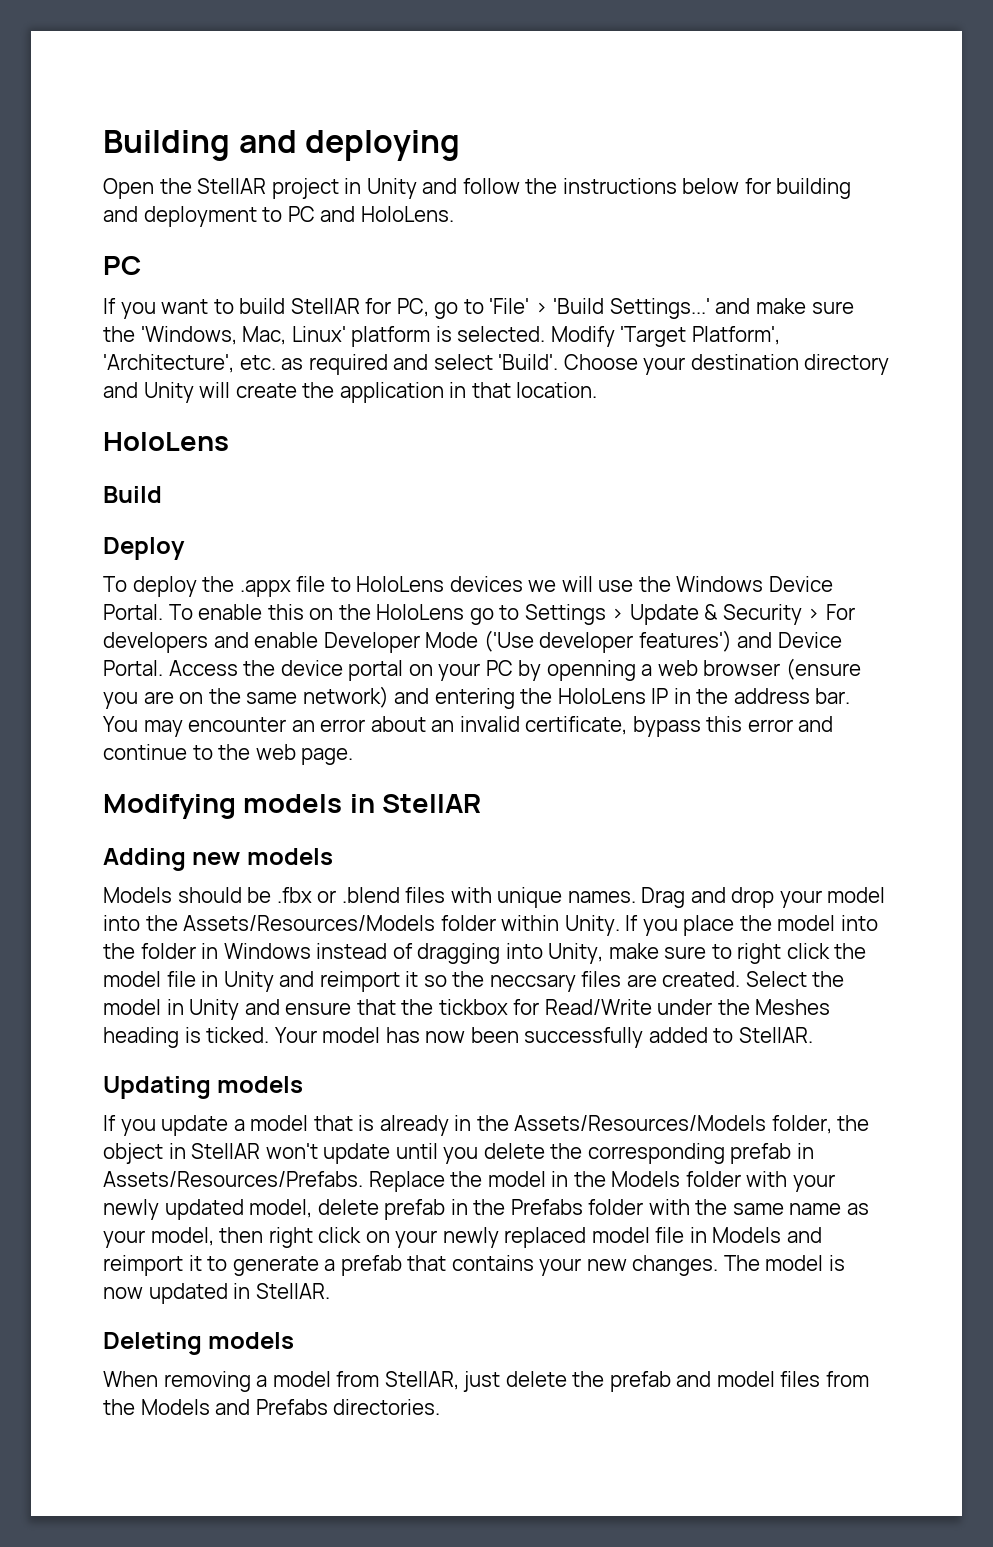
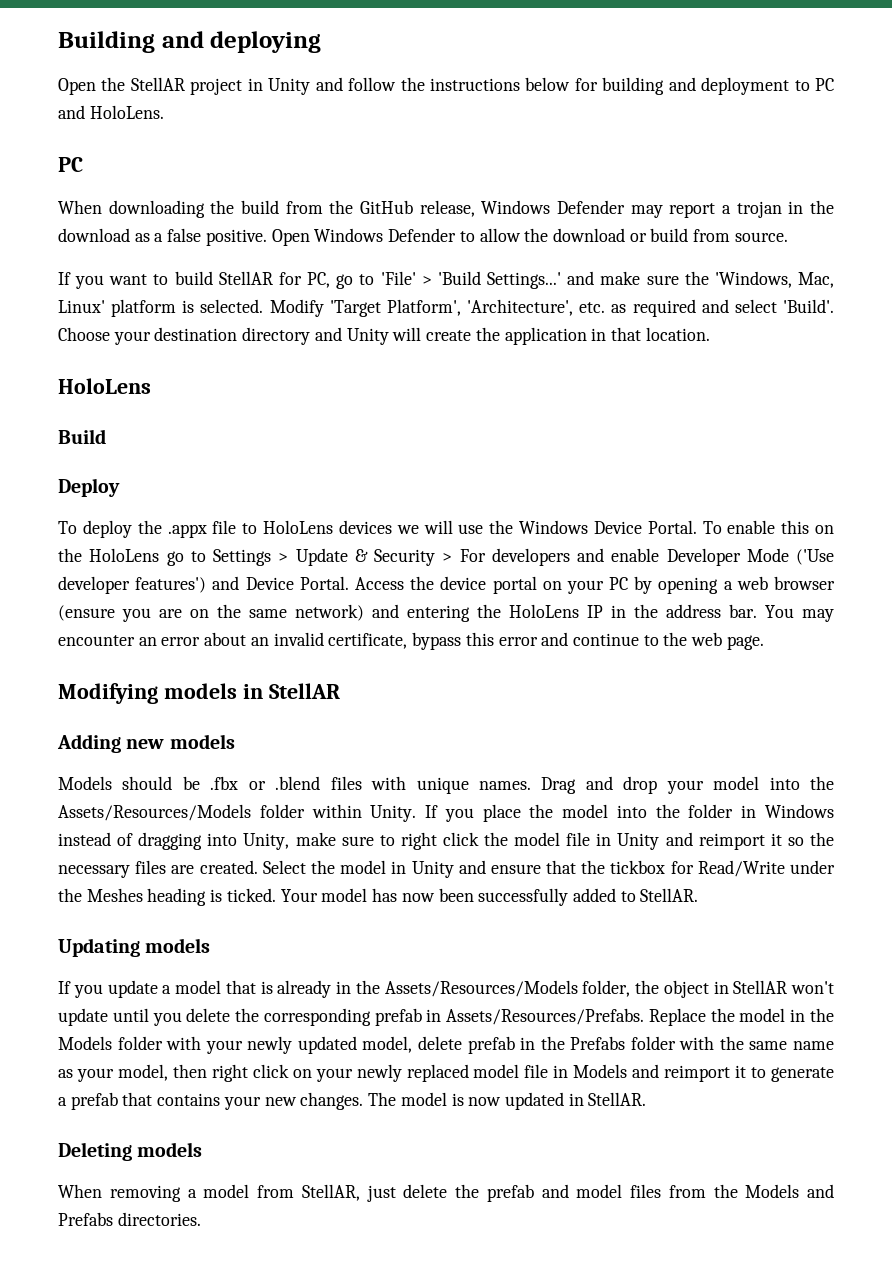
+ When downloading the build from the GitHub release, Windows Defender may report a trojan in the download as a false positive. Open Windows Defender to allow the download or build from source.
- Access the device portal on your PC by openning a web browser (ensure you are on the same network) and entering the HoloLens IP in the address bar.
+ Access the device portal on your PC by opening a web browser (ensure you are on the same network) and entering the HoloLens IP in the address bar.
- If you place the model into the folder in Windows instead of dragging into Unity, make sure to right click the model file in Unity and reimport it so the neccsary files are created.
+ If you place the model into the folder in Windows instead of dragging into Unity, make sure to right click the model file in Unity and reimport it so the necessary files are created.

